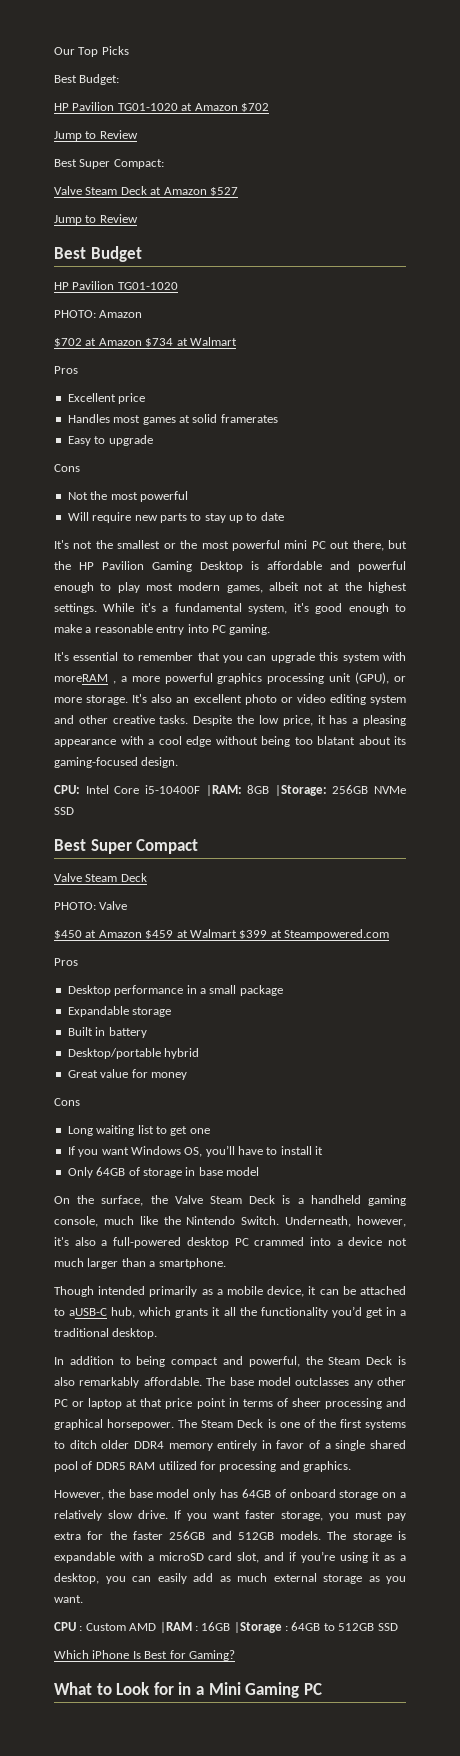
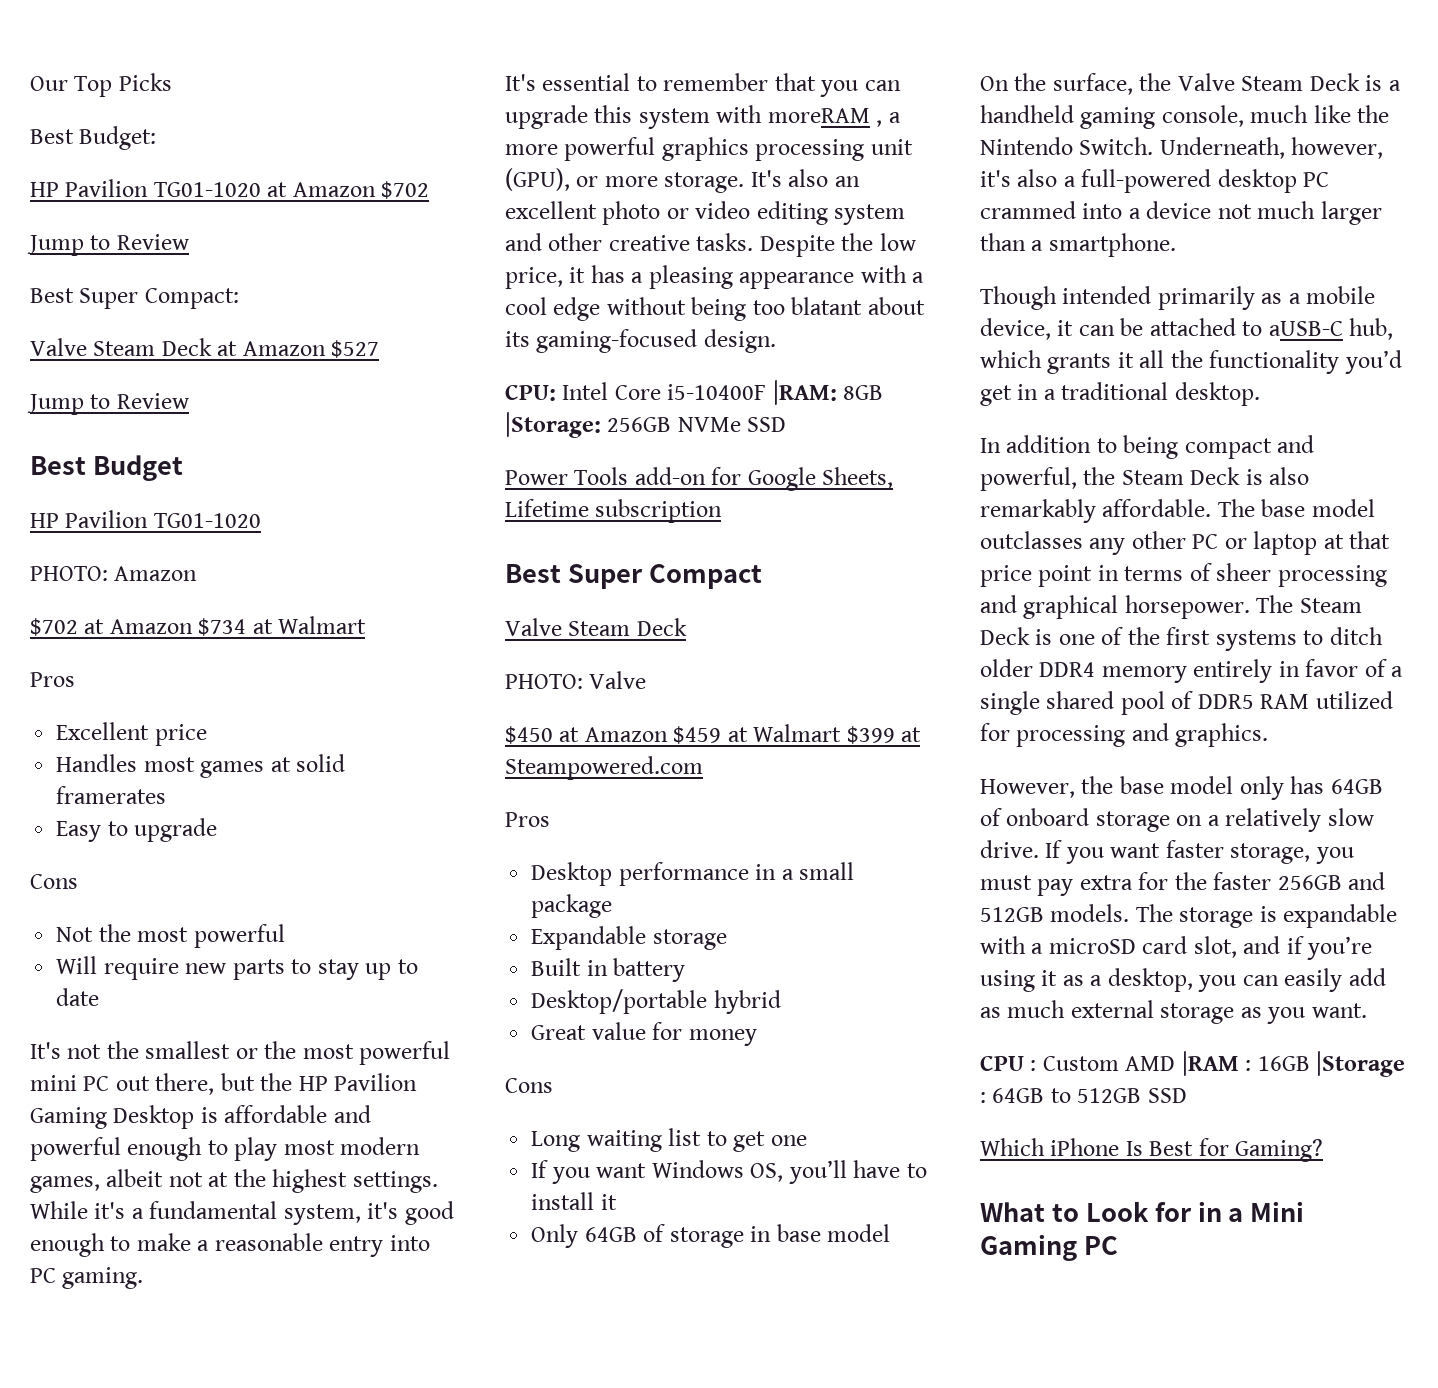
+ Power Tools add-on for Google Sheets, Lifetime subscription

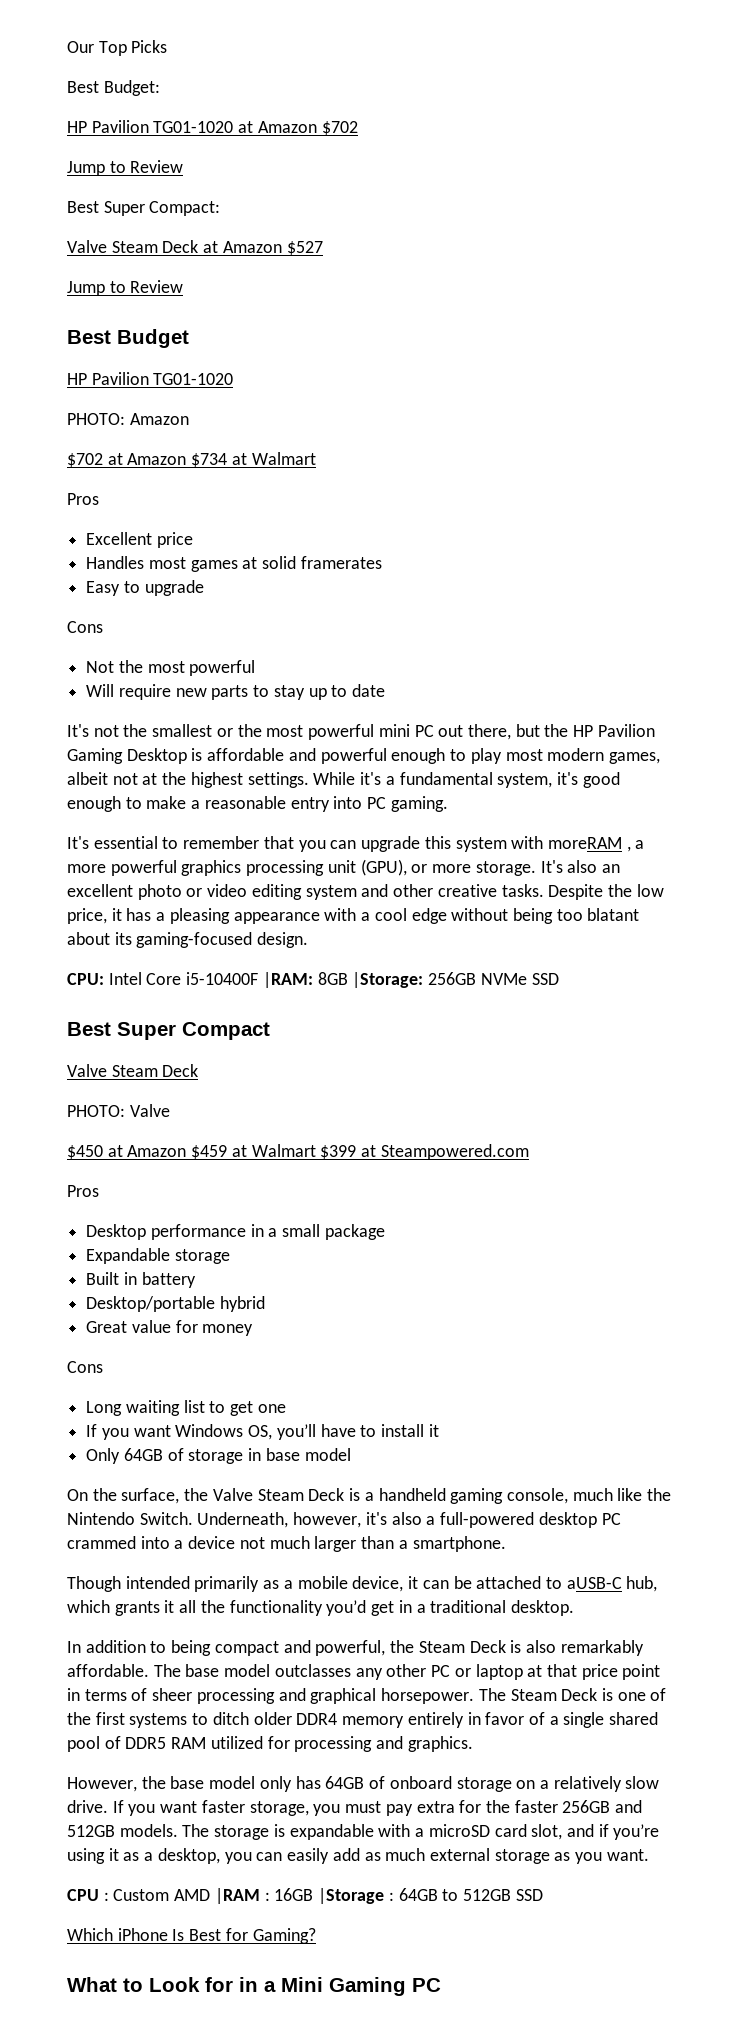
- Power Tools add-on for Google Sheets, Lifetime subscription

